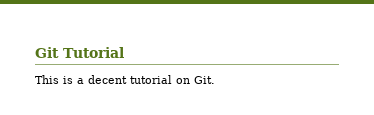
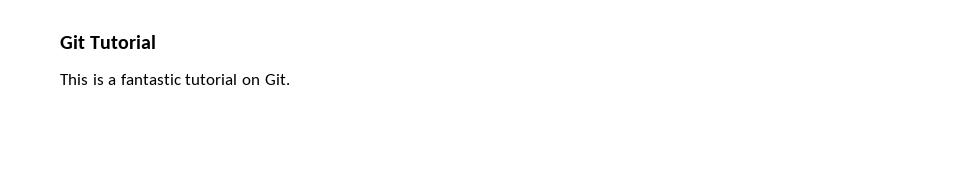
- This is a decent tutorial on Git.
+ This is a fantastic tutorial on Git.

